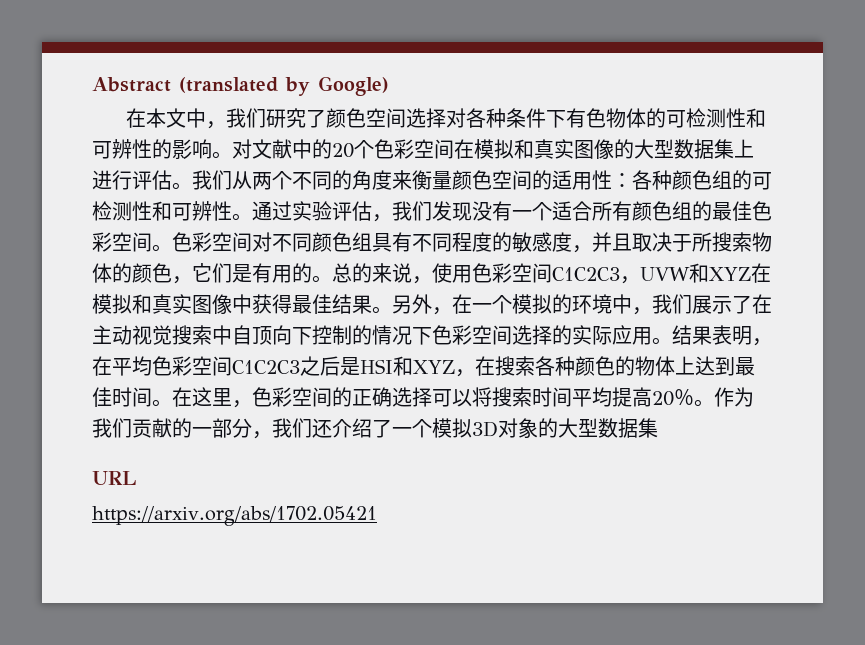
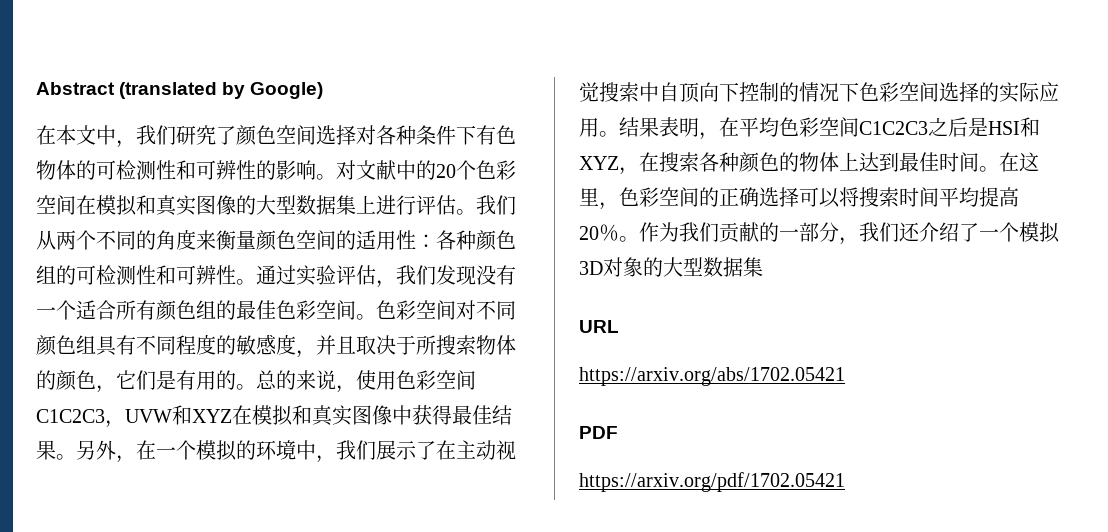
+ PDF
+ https://arxiv.org/pdf/1702.05421

